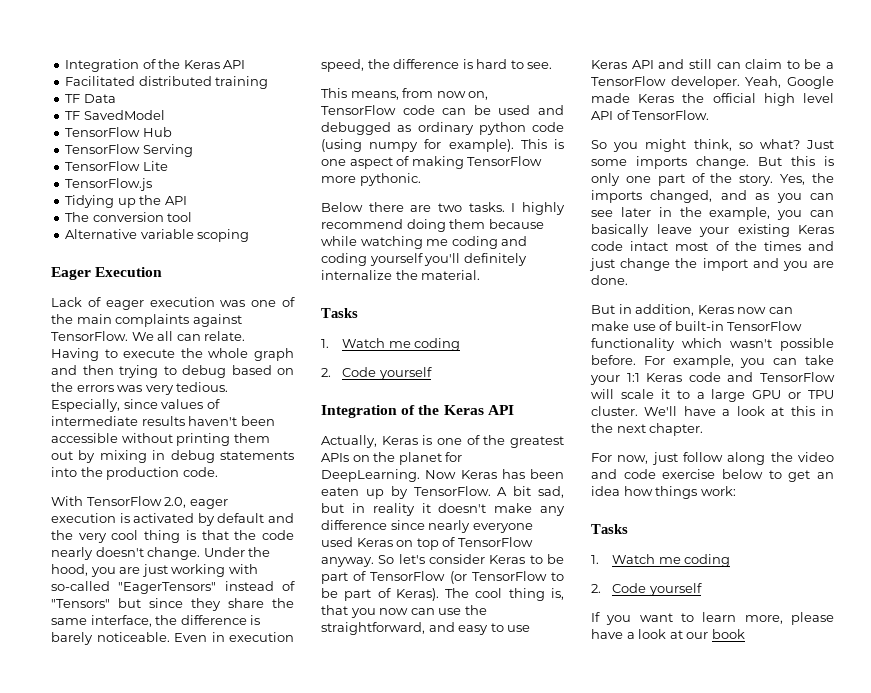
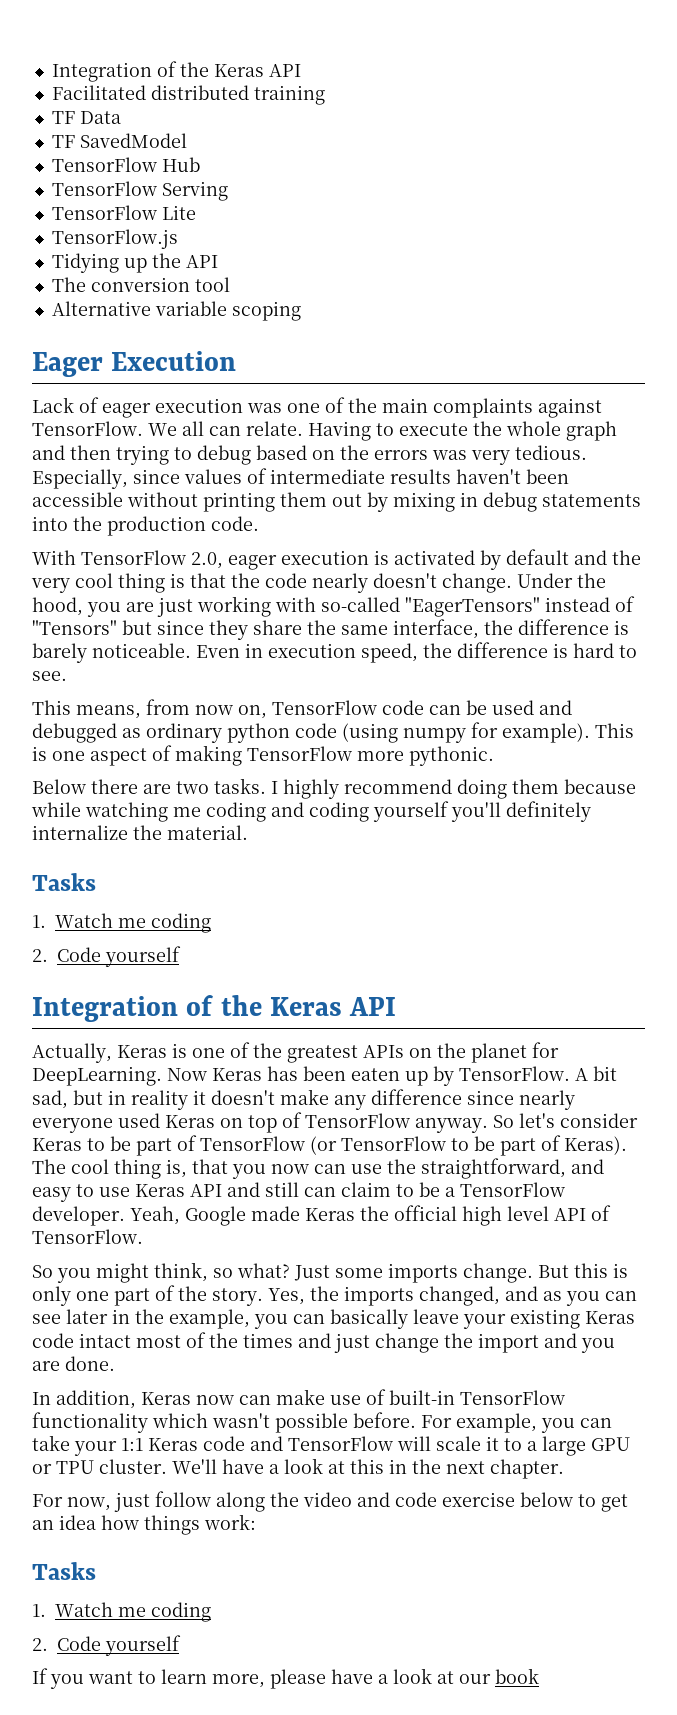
- But in addition, Keras now can make use of built-in TensorFlow functionality which wasn't possible before.
+ In addition, Keras now can make use of built-in TensorFlow functionality which wasn't possible before.

